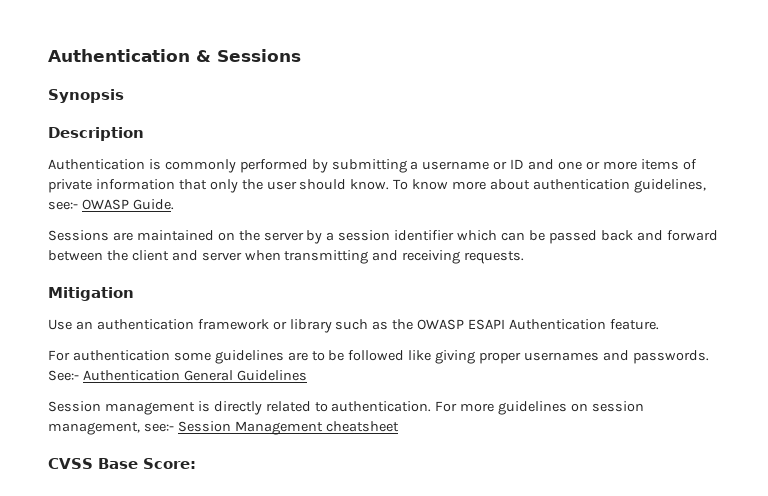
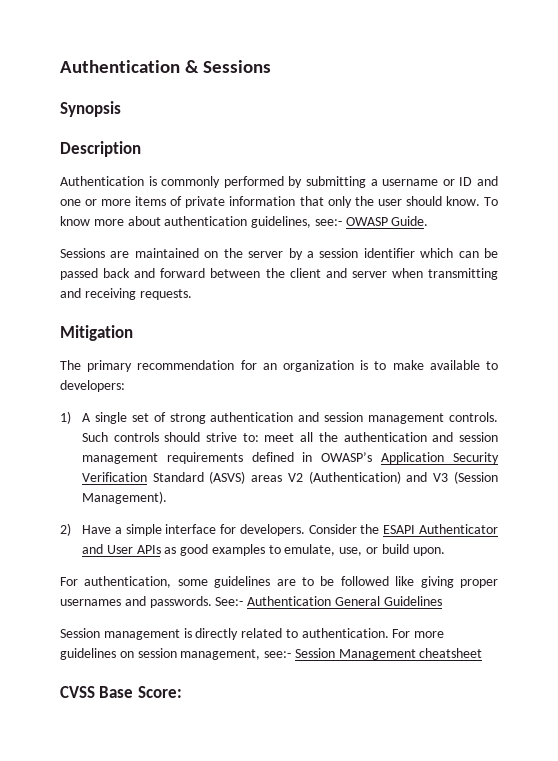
- Use an authentication framework or library such as the OWASP ESAPI Authentication feature.
- For authentication some guidelines are to be followed like giving proper usernames and passwords.
+ The primary recommendation for an organization is to make available to developers:
+ 1) A single set of strong authentication and session management controls. Such controls should strive to: meet all the authentication and session management requirements defined in OWASP’s Application Security Verification Standard (ASVS) areas V2 (Authentication) and V3 (Session Management).
+ 2) Have a simple interface for developers. Consider the ESAPI Authenticator and User APIs as good examples to emulate, use, or build upon.
+ For authentication, some guidelines are to be followed like giving proper usernames and passwords.

